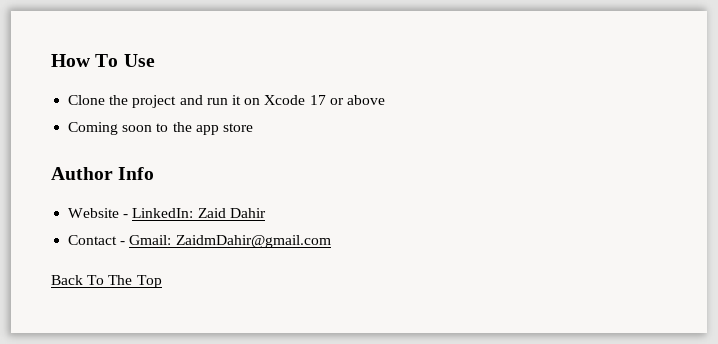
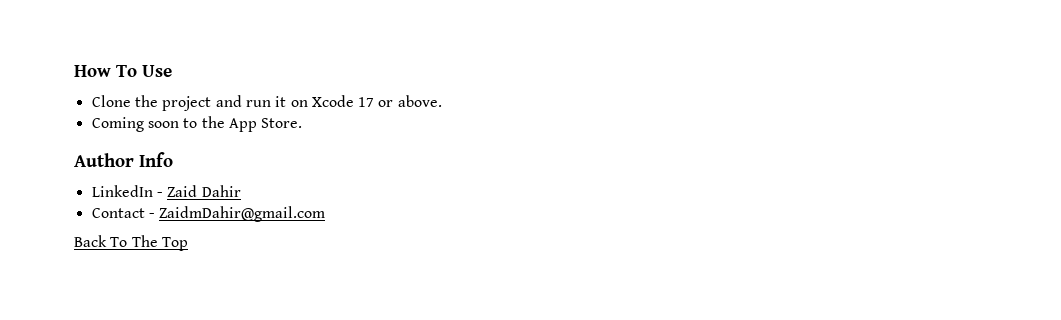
- Clone the project and run it on Xcode 17 or above
+ Clone the project and run it on Xcode 17 or above.
- Coming soon to the app store
+ Coming soon to the App Store.
- Website - LinkedIn: Zaid Dahir
+ LinkedIn - Zaid Dahir
- Contact - Gmail: ZaidmDahir@gmail.com
+ Contact - ZaidmDahir@gmail.com

